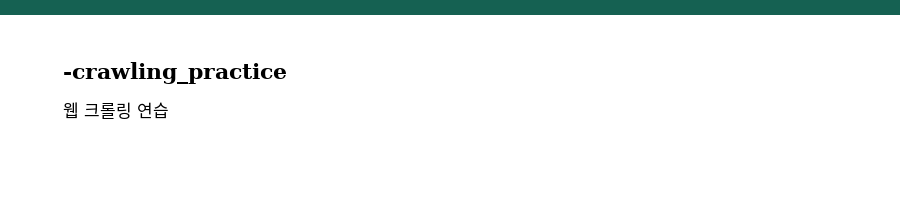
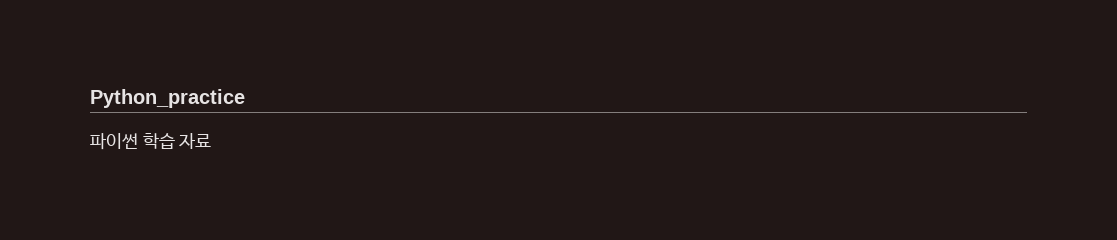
- -crawling_practice
- 웹 크롤링 연습
+ Python_practice
+ 파이썬 학습 자료

